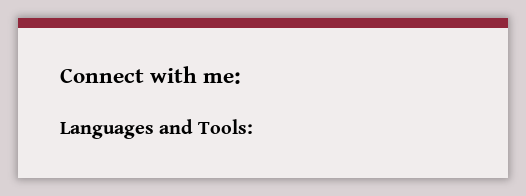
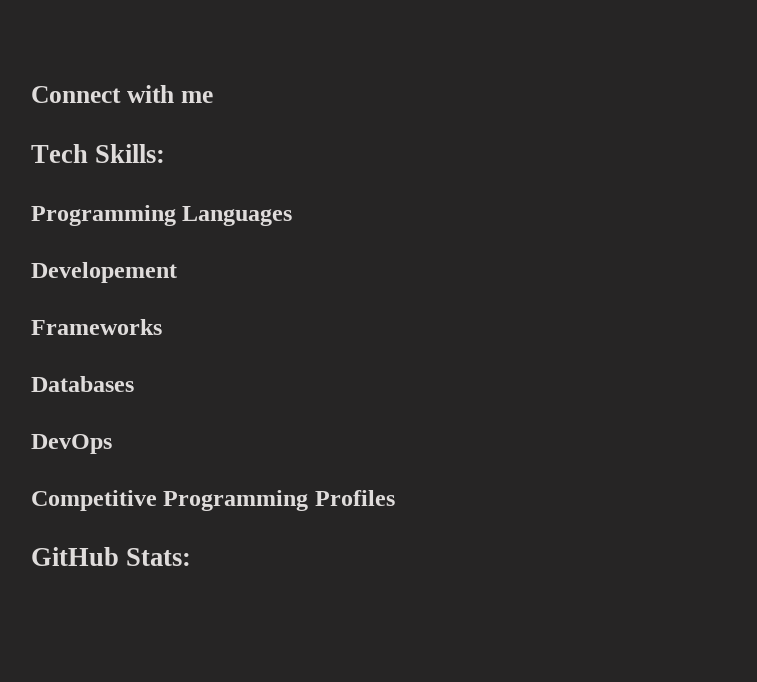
- Connect with me:
- Languages and Tools:
+ Connect with me
+ Tech Skills:
+ Programming Languages
+ Developement
+ Frameworks
+ Databases
+ DevOps
+ Competitive Programming Profiles
+ GitHub Stats:

